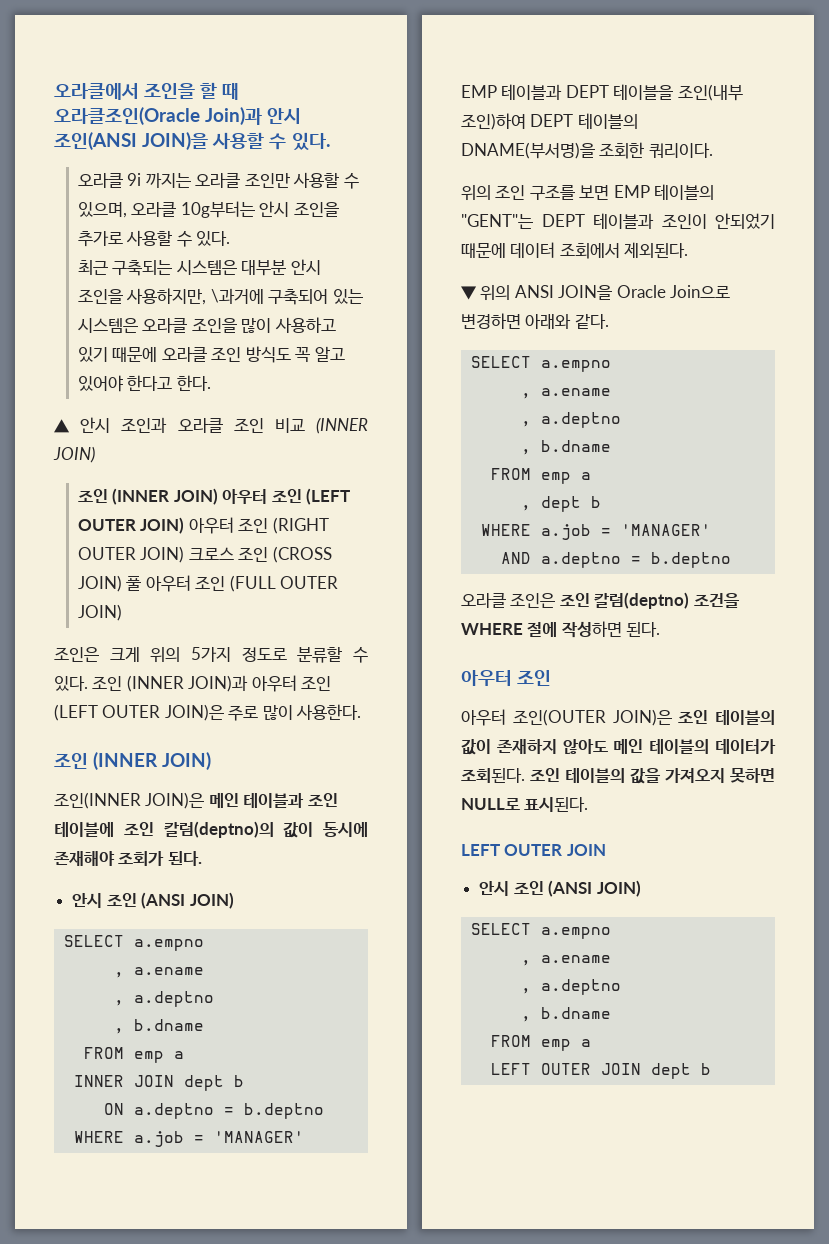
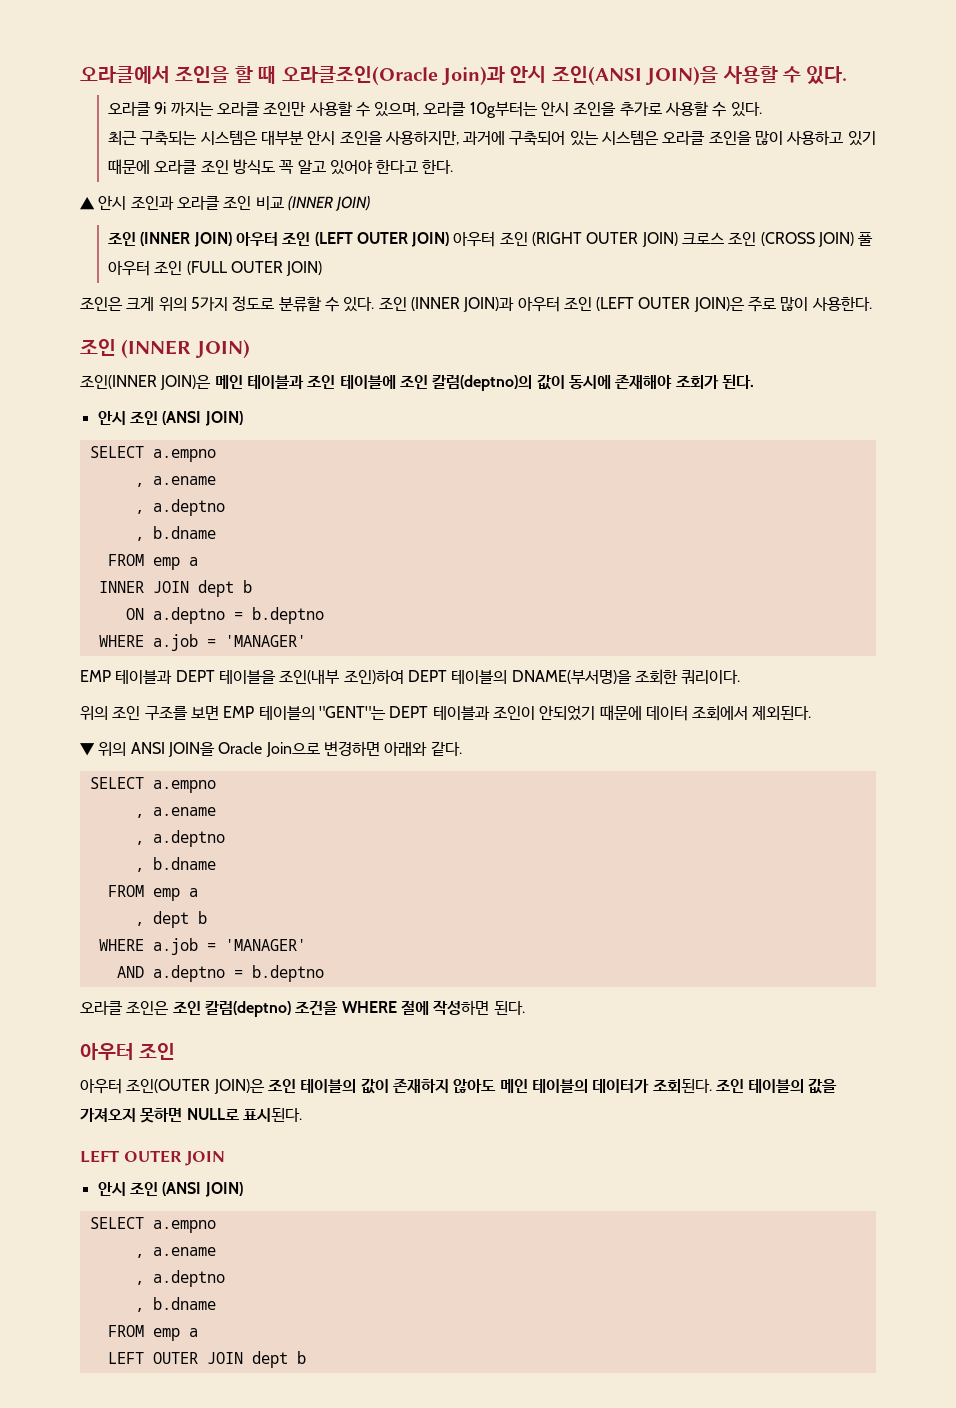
- 최근 구축되는 시스템은 대부분 안시 조인을 사용하지만, \과거에 구축되어 있는 시스템은 오라클 조인을 많이 사용하고 있기 때문에 오라클 조인 방식도 꼭 알고 있어야 한다고 한다.
+ 최근 구축되는 시스템은 대부분 안시 조인을 사용하지만, 과거에 구축되어 있는 시스템은 오라클 조인을 많이 사용하고 있기 때문에 오라클 조인 방식도 꼭 알고 있어야 한다고 한다.

